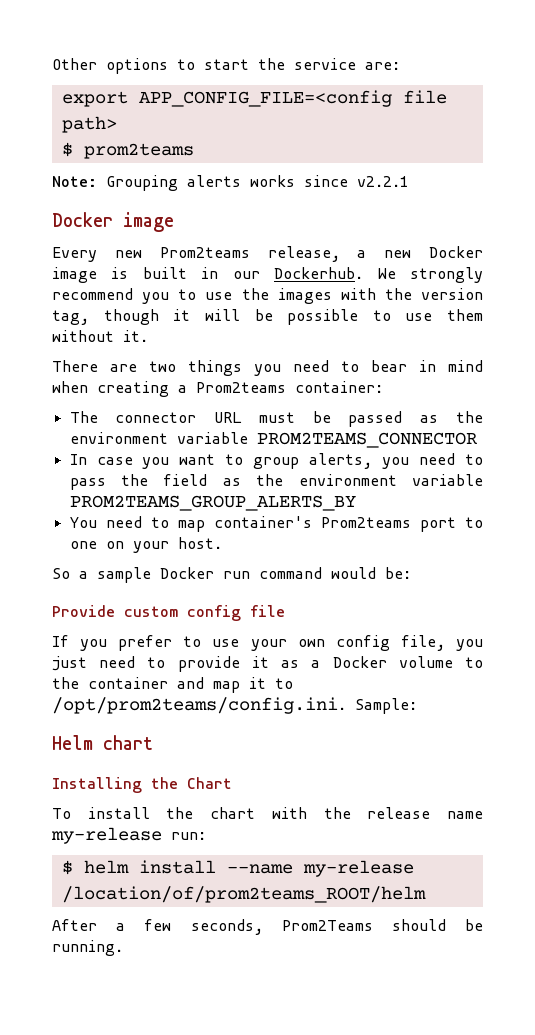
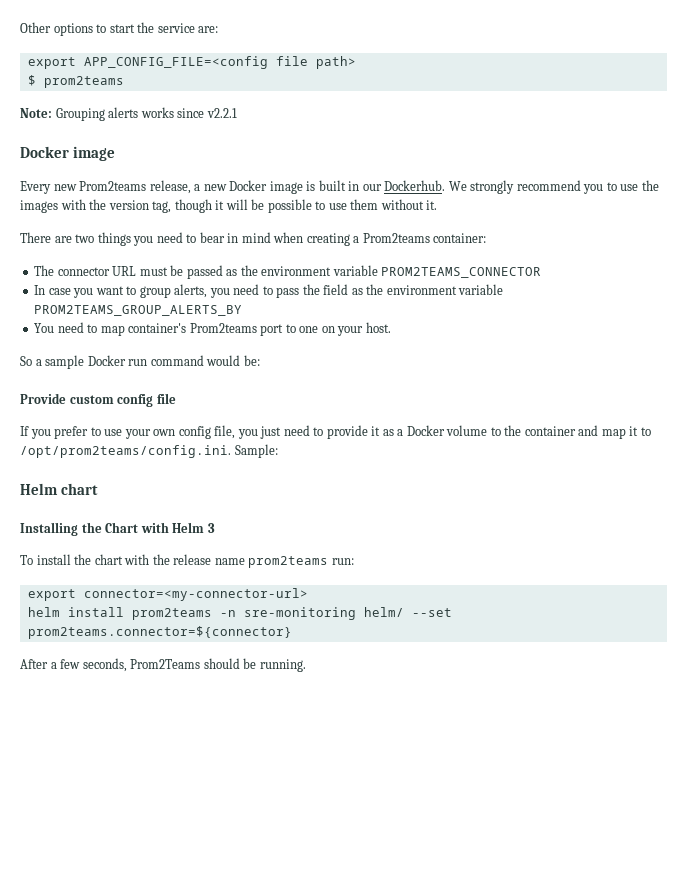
- Installing the Chart
+ Installing the Chart with Helm 3
- To install the chart with the release name my-release run:
+ To install the chart with the release name prom2teams run:
- $ helm install --name my-release /location/of/prom2teams_ROOT/helm
+ export connector=<my-connector-url>
+ helm install prom2teams -n sre-monitoring helm/ --set prom2teams.connector=${connector}

